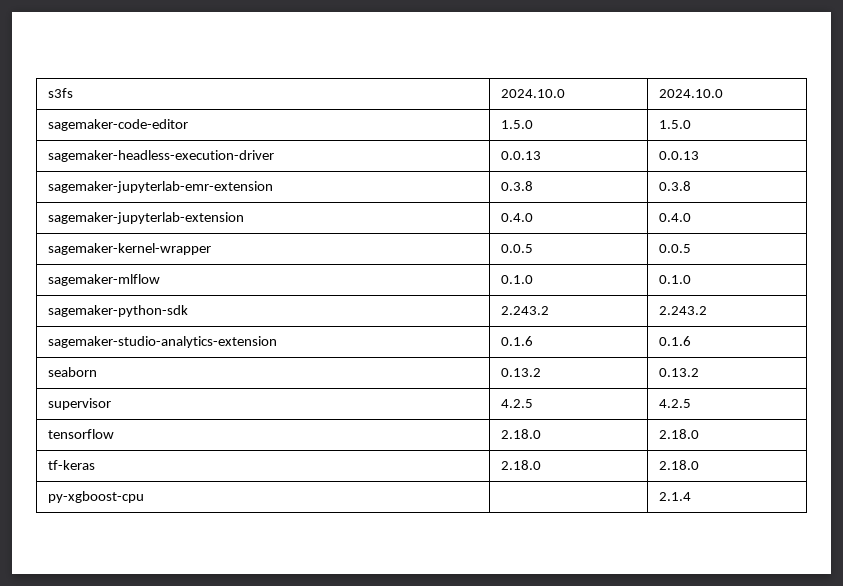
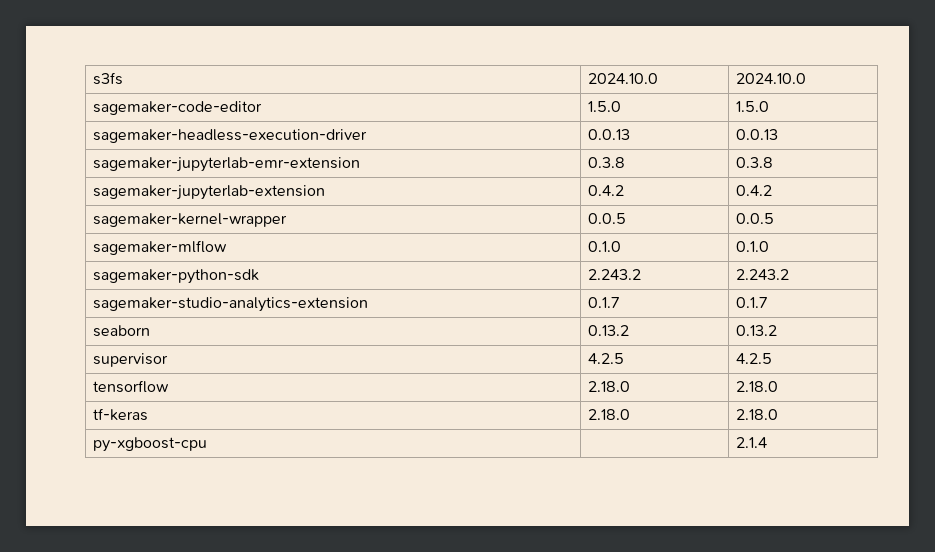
- sagemaker-jupyterlab-extension | 0.4.0 | 0.4.0
+ sagemaker-jupyterlab-extension | 0.4.2 | 0.4.2
- sagemaker-studio-analytics-extension | 0.1.6 | 0.1.6
+ sagemaker-studio-analytics-extension | 0.1.7 | 0.1.7

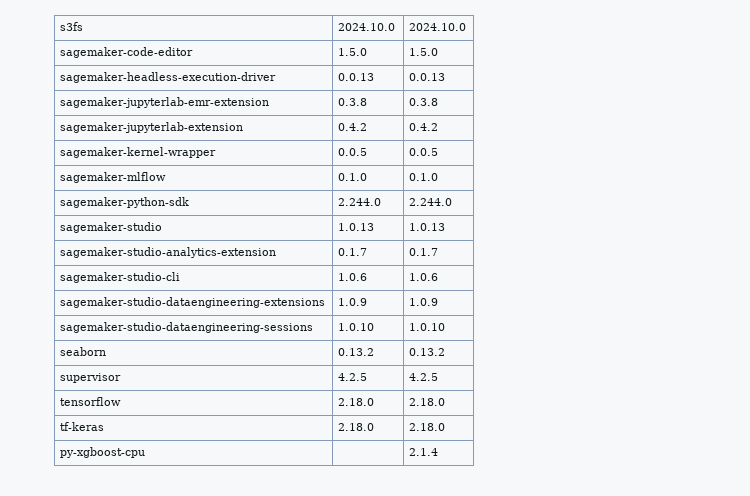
- sagemaker-python-sdk | 2.243.2 | 2.243.2
+ sagemaker-python-sdk | 2.244.0 | 2.244.0
+ sagemaker-studio | 1.0.13 | 1.0.13
  sagemaker-studio-analytics-extension | 0.1.7 | 0.1.7
+ sagemaker-studio-cli | 1.0.6 | 1.0.6
+ sagemaker-studio-dataengineering-extensions | 1.0.9 | 1.0.9
+ sagemaker-studio-dataengineering-sessions | 1.0.10 | 1.0.10

